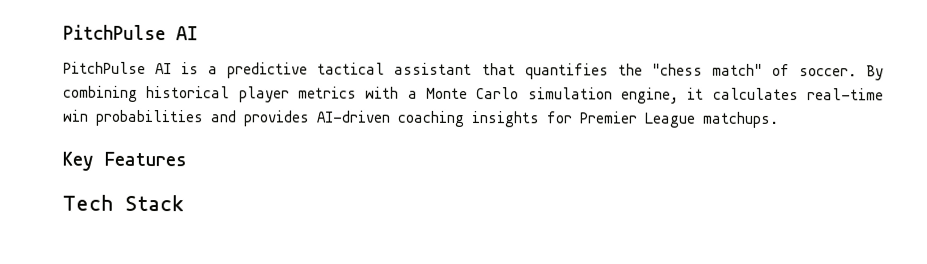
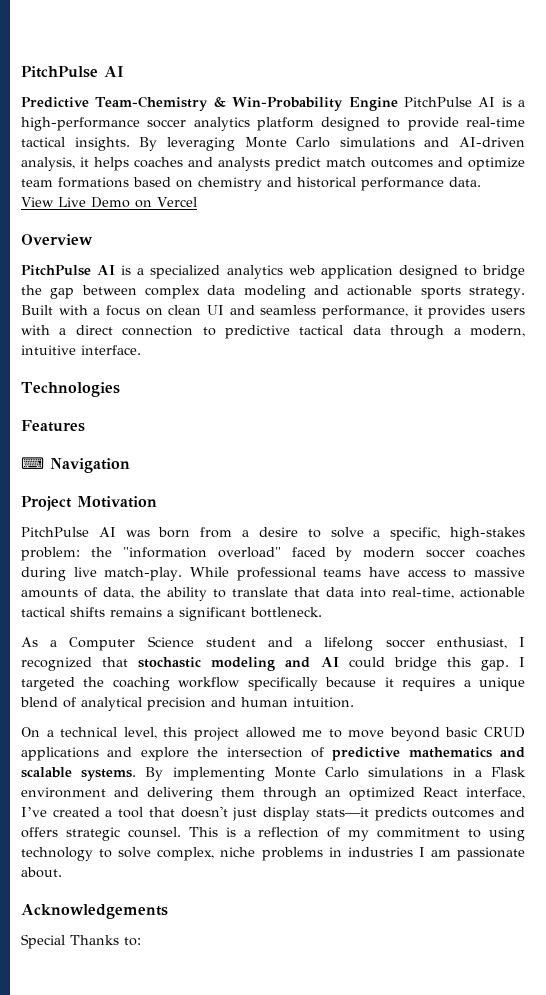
- PitchPulse AI is a predictive tactical assistant that quantifies the "chess match" of soccer. By combining historical player metrics with a Monte Carlo simulation engine, it calculates real-time win probabilities and provides AI-driven coaching insights for Premier League matchups.
- Key Features
- Tech Stack
+ Predictive Team-Chemistry & Win-Probability Engine PitchPulse AI is a high-performance soccer analytics platform designed to provide real-time tactical insights. By leveraging Monte Carlo simulations and AI-driven analysis, it helps coaches and analysts predict match outcomes and optimize team formations based on chemistry and historical performance data.
+ View Live Demo on Vercel
+ Overview
+ PitchPulse AI is a specialized analytics web application designed to bridge the gap between complex data modeling and actionable sports strategy. Built with a focus on clean UI and seamless performance, it provides users with a direct connection to predictive tactical data through a modern, intuitive interface.
+ Technologies
+ Features
+ ⌨ Navigation
+ Project Motivation
+ PitchPulse AI was born from a desire to solve a specific, high-stakes problem: the "information overload" faced by modern soccer coaches during live match-play. While professional teams have access to massive amounts of data, the ability to translate that data into real-time, actionable tactical shifts remains a significant bottleneck.
+ As a Computer Science student and a lifelong soccer enthusiast, I recognized that stochastic modeling and AI could bridge this gap. I targeted the coaching workflow specifically because it requires a unique blend of analytical precision and human intuition.
+ On a technical level, this project allowed me to move beyond basic CRUD applications and explore the intersection of predictive mathematics and scalable systems. By implementing Monte Carlo simulations in a Flask environment and delivering them through an optimized React interface, I’ve created a tool that doesn't just display stats—it predicts outcomes and offers strategic counsel. This is a reflection of my commitment to using technology to solve complex, niche problems in industries I am passionate about.
+ Acknowledgements
+ Special Thanks to:

